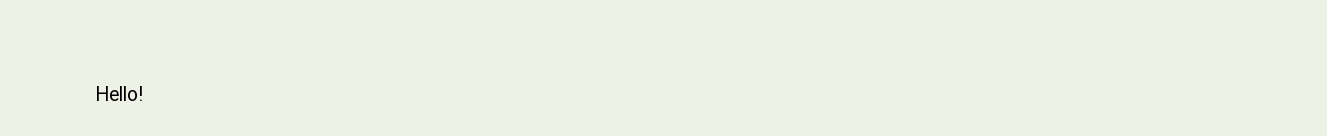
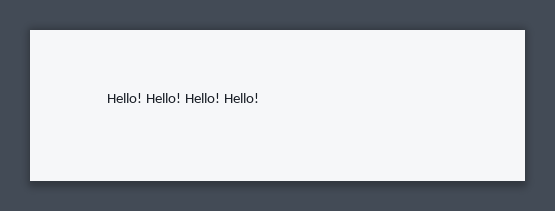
- Hello!
+ Hello! Hello! Hello! Hello!

